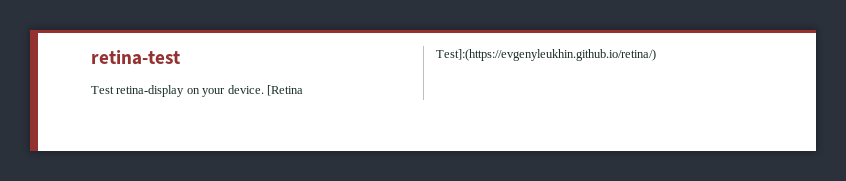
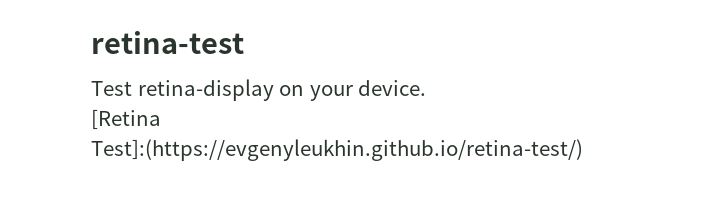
- Test retina-display on your device. [Retina Test]:(https://evgenyleukhin.github.io/retina/)
+ Test retina-display on your device.
+ [Retina Test]:(https://evgenyleukhin.github.io/retina-test/)

